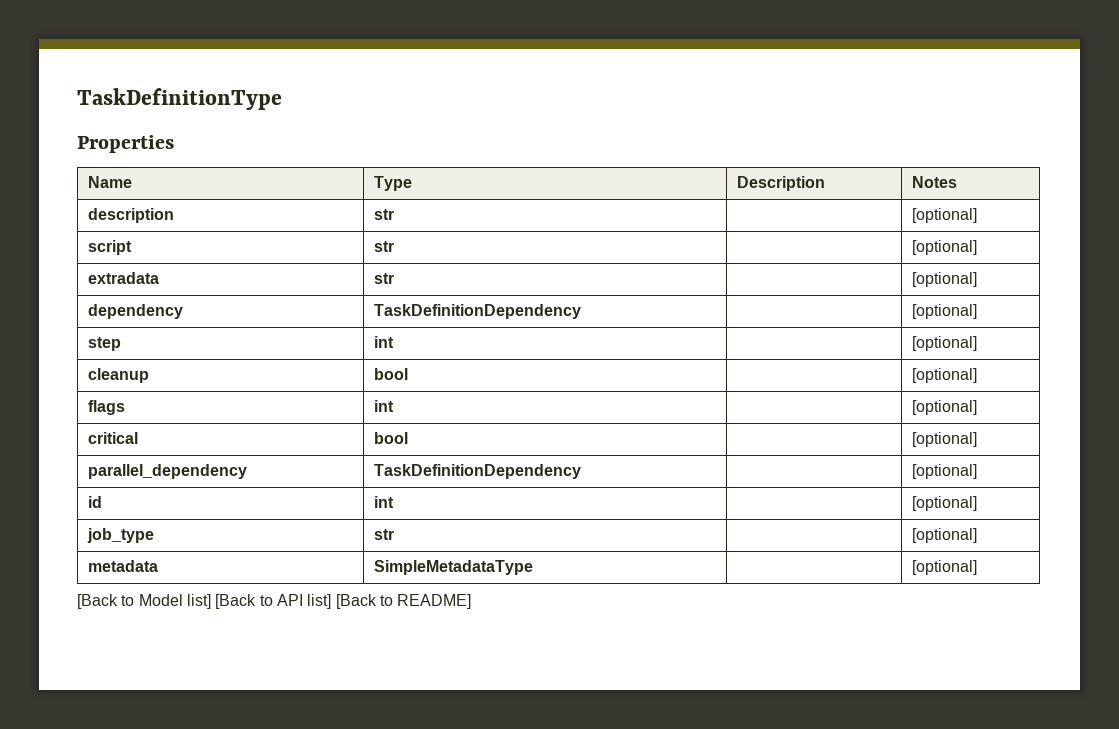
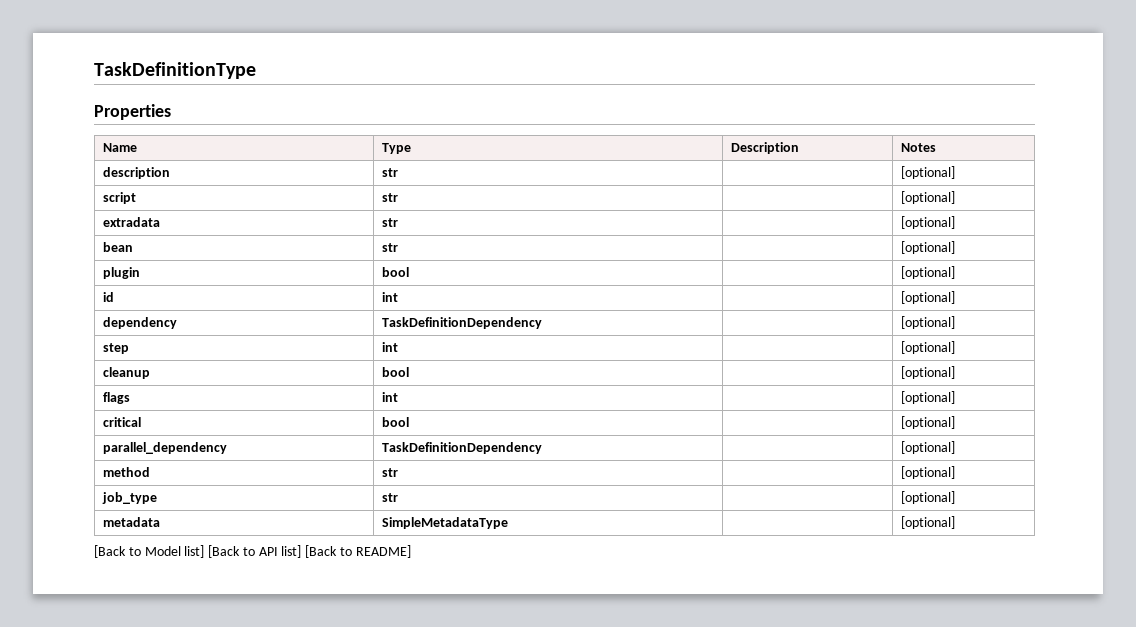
+ bean | str | | [optional]
+ plugin | bool | | [optional]
+ id | int | | [optional]
- id | int | | [optional]
+ method | str | | [optional]

